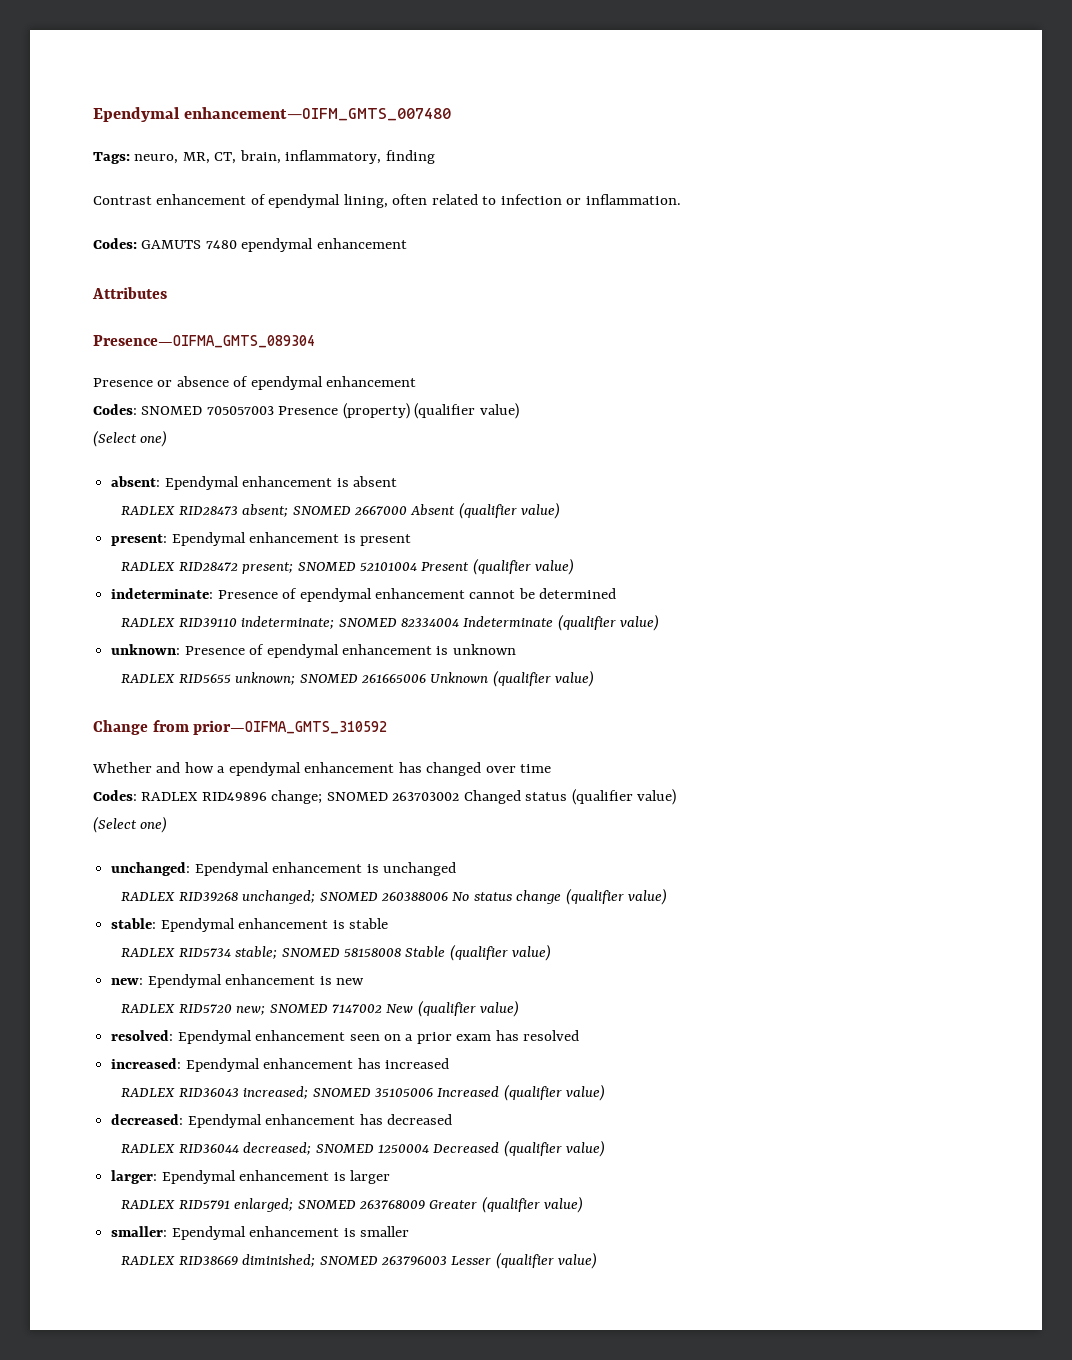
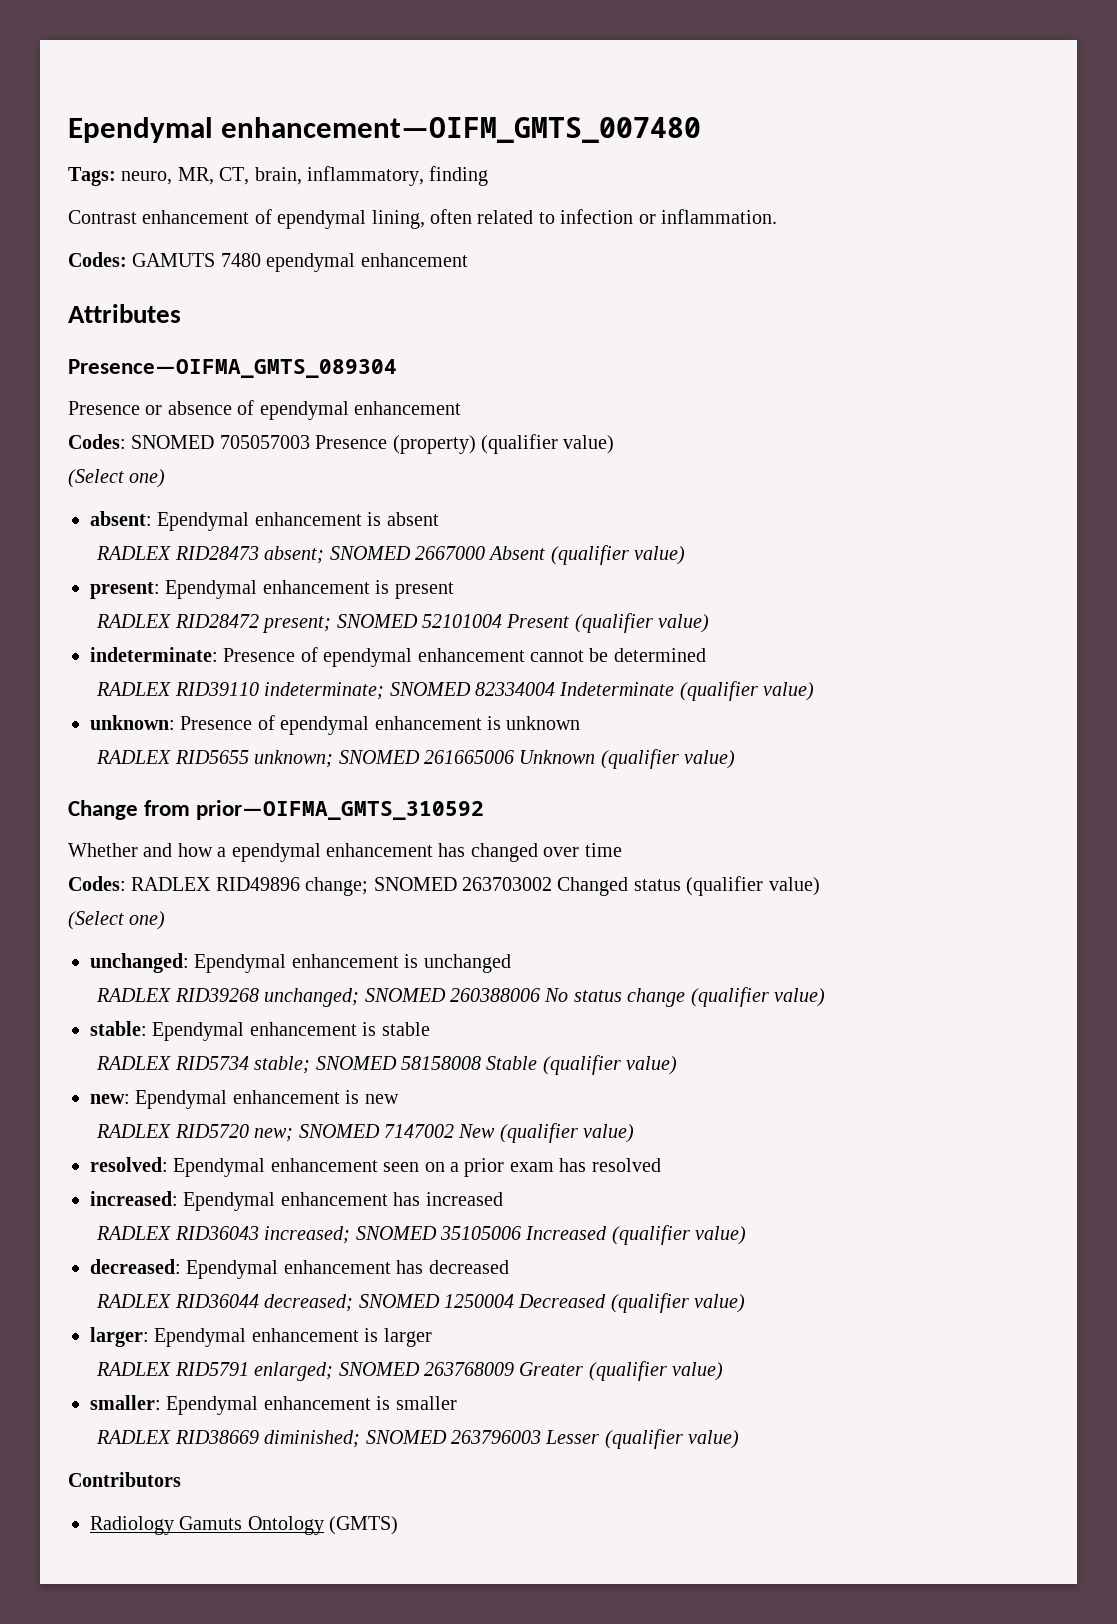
+ Contributors
+ Radiology Gamuts Ontology (GMTS)

